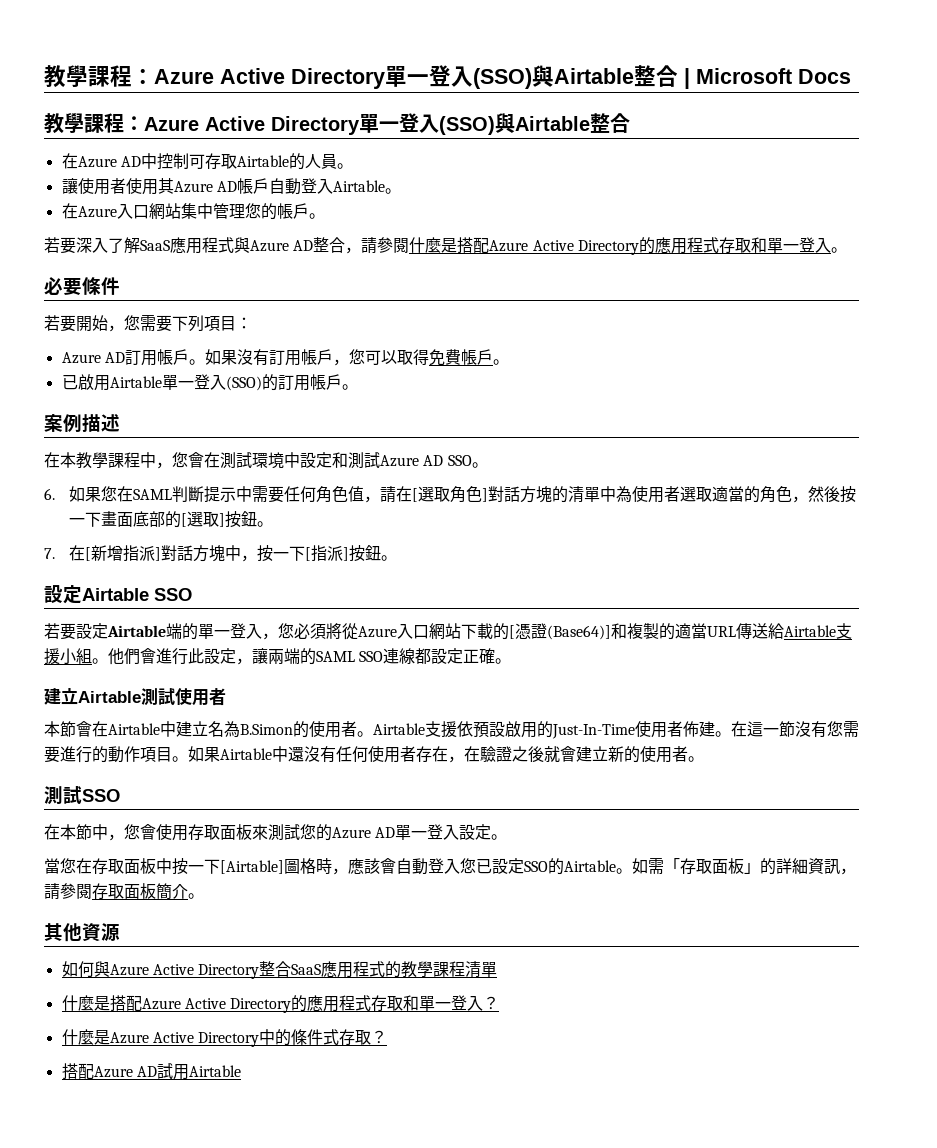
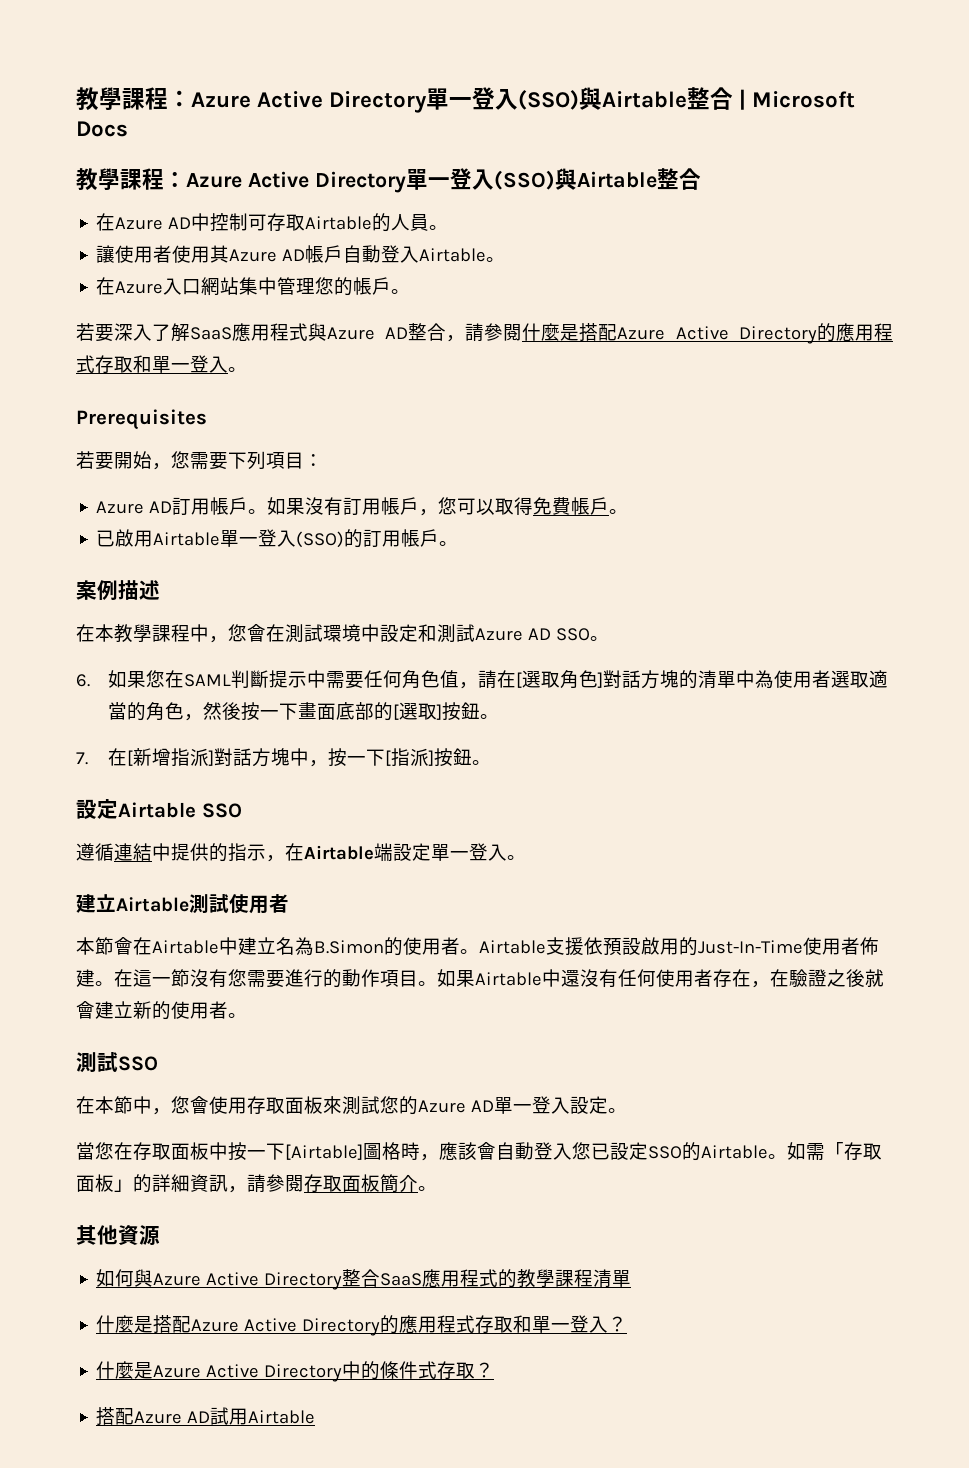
- 必要條件
+ Prerequisites
- 若要設定Airtable端的單一登入，您必須將從Azure入口網站下載的[憑證(Base64)]和複製的適當URL傳送給Airtable支援小組。他們會進行此設定，讓兩端的SAML SSO連線都設定正確。
+ 遵循連結中提供的指示，在Airtable端設定單一登入。

